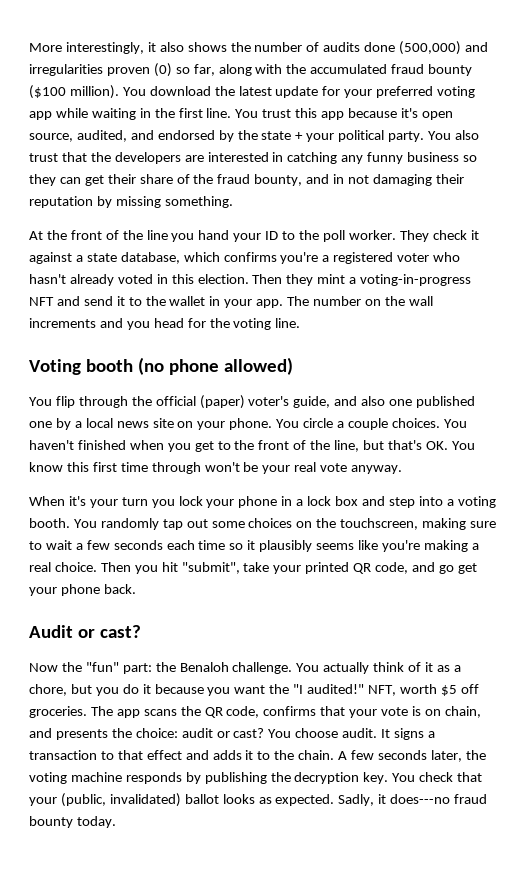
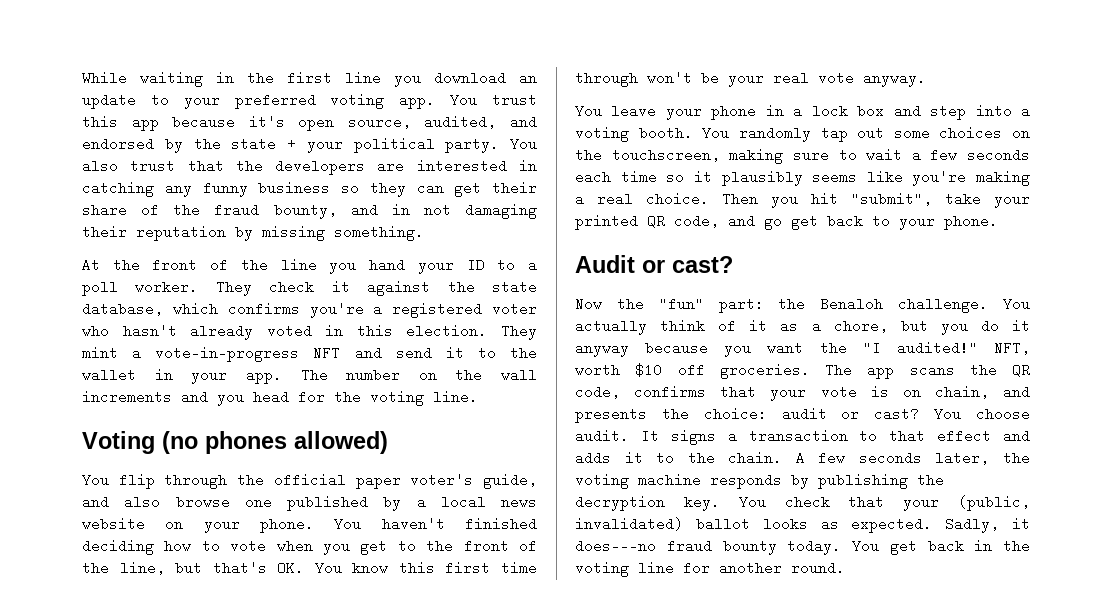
- More interestingly, it also shows the number of audits done (500,000) and irregularities proven (0) so far, along with the accumulated fraud bounty ($100 million). You download the latest update for your preferred voting app while waiting in the first line.
+ While waiting in the first line you download an update to your preferred voting app.
- At the front of the line you hand your ID to the poll worker.
+ At the front of the line you hand your ID to a poll worker.
- They check it against a state database, which confirms you're a registered voter who hasn't already voted in this election.
+ They check it against the state database, which confirms you're a registered voter who hasn't already voted in this election.
- Then they mint a voting-in-progress NFT and send it to the wallet in your app.
+ They mint a vote-in-progress NFT and send it to the wallet in your app.
- Voting booth (no phone allowed)
+ Voting (no phones allowed)
- You flip through the official (paper) voter's guide, and also one published one by a local news site on your phone.
+ You flip through the official paper voter's guide, and also browse one published by a local news website on your phone.
- You circle a couple choices. You haven't finished when you get to the front of the line, but that's OK. You know this first time through won't be your real vote anyway.
+ You haven't finished deciding how to vote when you get to the front of the line, but that's OK. You know this first time through won't be your real vote anyway.
- When it's your turn you lock your phone in a lock box and step into a voting booth.
+ You leave your phone in a lock box and step into a voting booth.
- Then you hit "submit", take your printed QR code, and go get your phone back.
+ Then you hit "submit", take your printed QR code, and go get back to your phone.
- You actually think of it as a chore, but you do it because you want the "I audited!"
+ You actually think of it as a chore, but you do it anyway because you want the "I audited!"
- NFT, worth $5 off groceries.
+ NFT, worth $10 off groceries.
+ You get back in the voting line for another round.

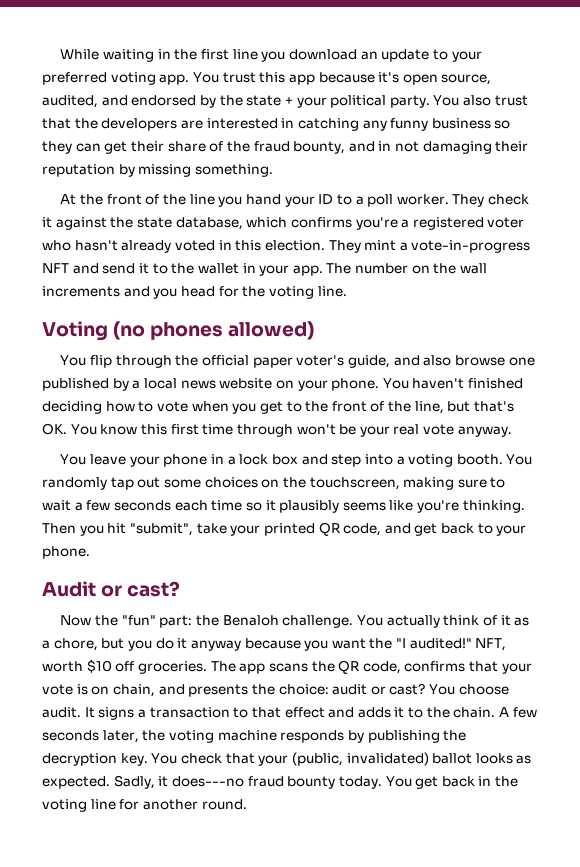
- You randomly tap out some choices on the touchscreen, making sure to wait a few seconds each time so it plausibly seems like you're making a real choice.
+ You randomly tap out some choices on the touchscreen, making sure to wait a few seconds each time so it plausibly seems like you're thinking.
- Then you hit "submit", take your printed QR code, and go get back to your phone.
+ Then you hit "submit", take your printed QR code, and get back to your phone.

